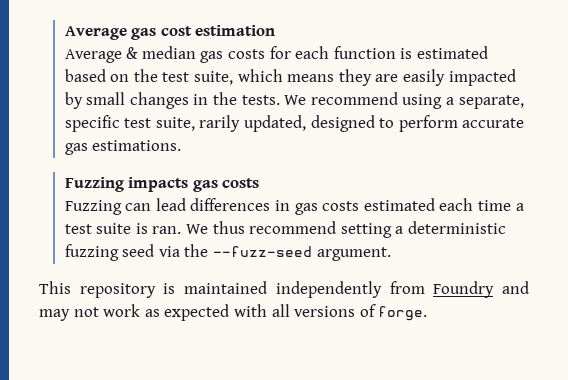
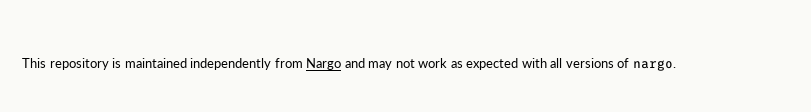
- Average gas cost estimation
- Average & median gas costs for each function is estimated based on the test suite, which means they are easily impacted by small changes in the tests. We recommend using a separate, specific test suite, rarily updated, designed to perform accurate gas estimations.
- Fuzzing impacts gas costs
- Fuzzing can lead differences in gas costs estimated each time a test suite is ran. We thus recommend setting a deterministic fuzzing seed via the --fuzz-seed argument.
- This repository is maintained independently from Foundry and may not work as expected with all versions of forge.
+ This repository is maintained independently from Nargo and may not work as expected with all versions of nargo.

